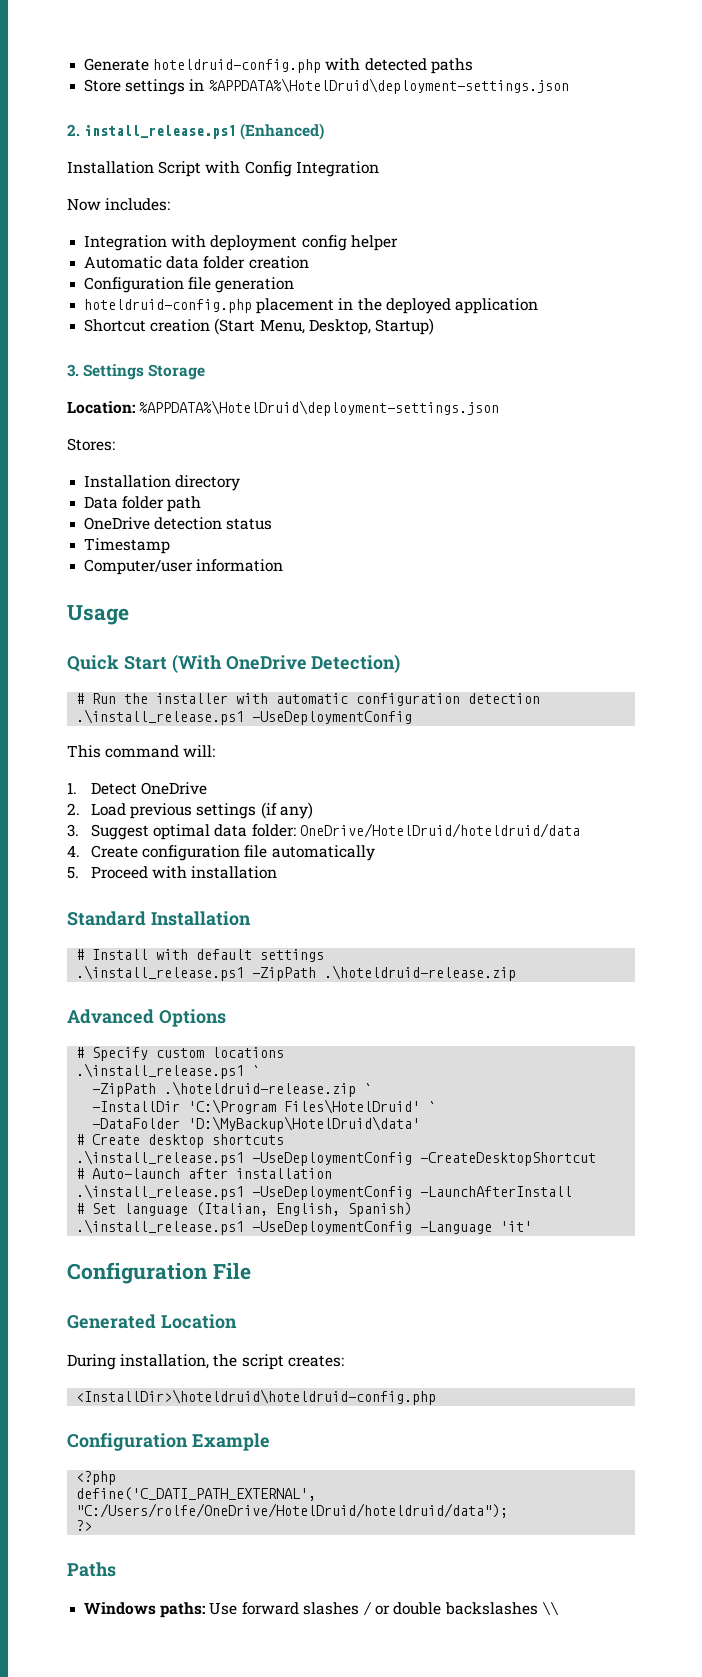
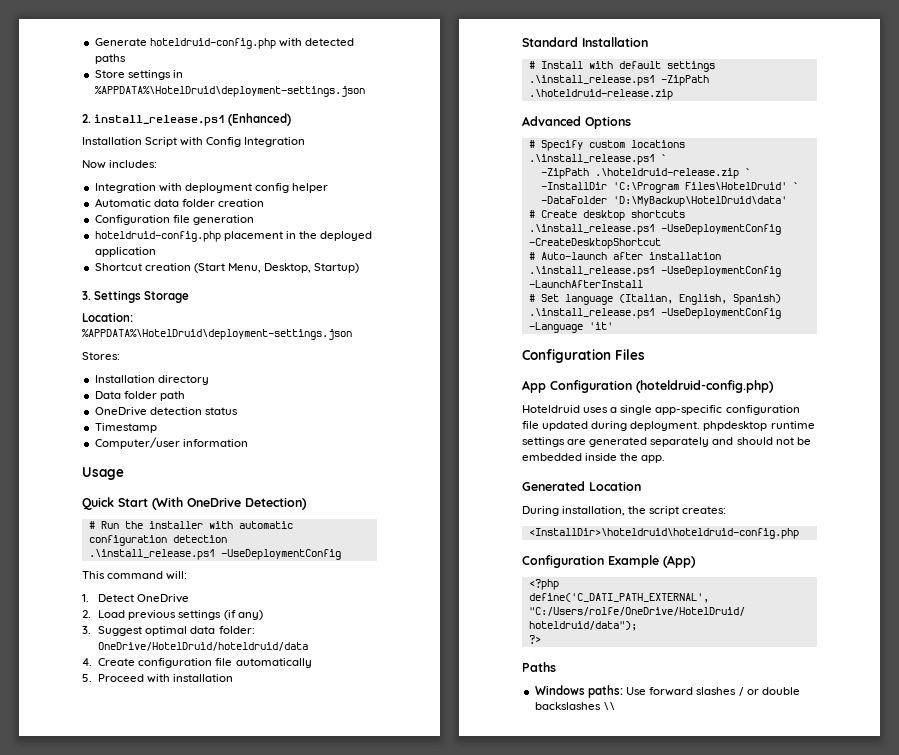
- Configuration File
+ Configuration Files
+ App Configuration (hoteldruid-config.php)
+ Hoteldruid uses a single app-specific configuration file updated during deployment. phpdesktop runtime settings are generated separately and should not be embedded inside the app.
- Configuration Example
+ Configuration Example (App)

